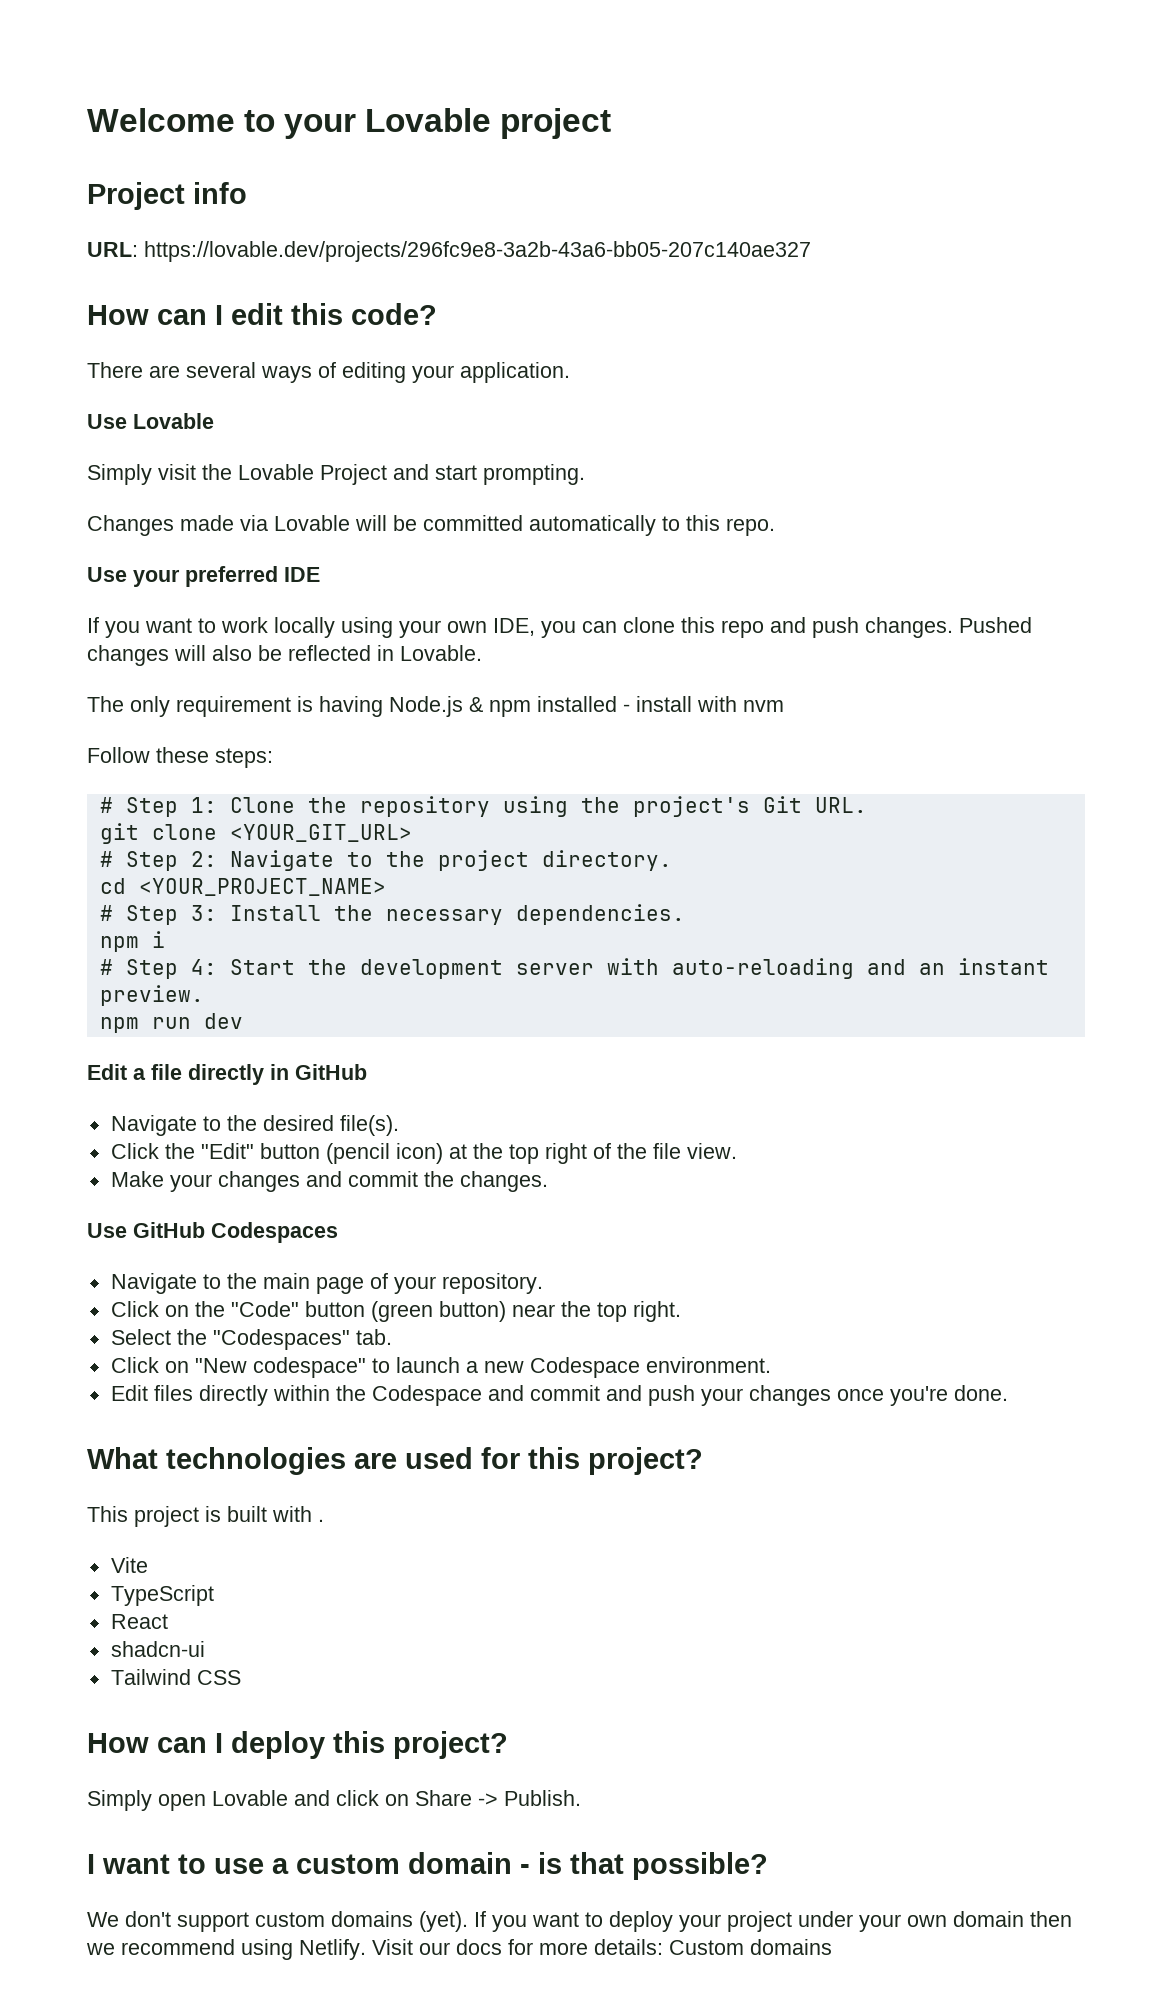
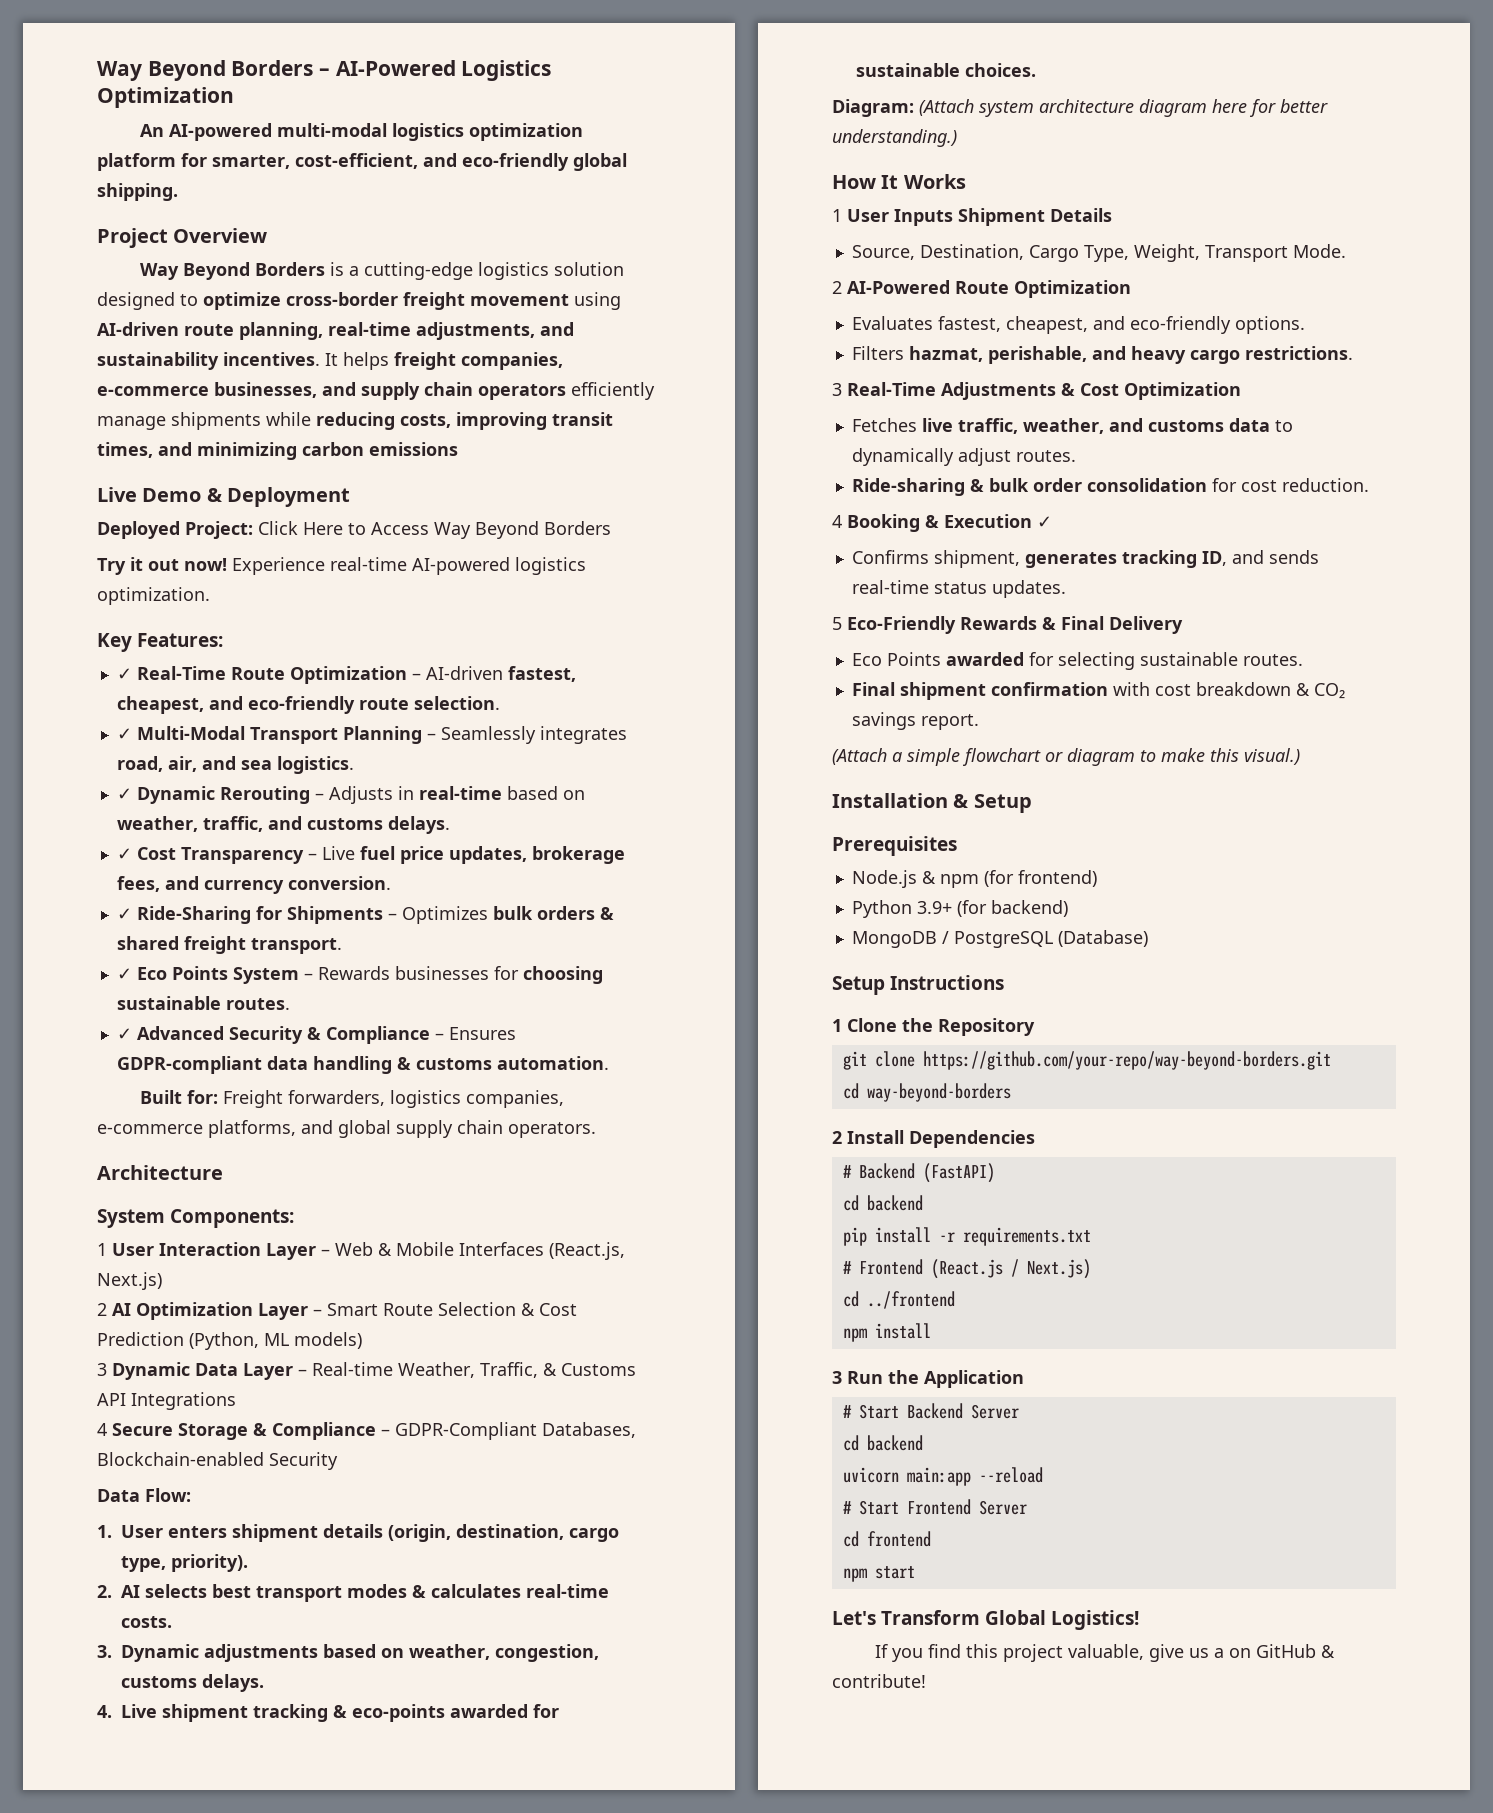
- Welcome to your Lovable project
- Project info
- URL: https://lovable.dev/projects/296fc9e8-3a2b-43a6-bb05-207c140ae327
- How can I edit this code?
- There are several ways of editing your application.
- Use Lovable
- Simply visit the Lovable Project and start prompting.
- Changes made via Lovable will be committed automatically to this repo.
- Use your preferred IDE
- If you want to work locally using your own IDE, you can clone this repo and push changes. Pushed changes will also be reflected in Lovable.
- The only requirement is having Node.js & npm installed - install with nvm
- Follow these steps:
- # Step 1: Clone the repository using the project's Git URL.
- git clone <YOUR_GIT_URL>
- # Step 2: Navigate to the project directory.
- cd <YOUR_PROJECT_NAME>
- # Step 3: Install the necessary dependencies.
- npm i
- # Step 4: Start the development server with auto-reloading and an instant preview.
- npm run dev
- Edit a file directly in GitHub
- Navigate to the desired file(s).
- Click the "Edit" button (pencil icon) at the top right of the file view.
- Make your changes and commit the changes.
- Use GitHub Codespaces
- Navigate to the main page of your repository.
- Click on the "Code" button (green button) near the top right.
- Select the "Codespaces" tab.
- Click on "New codespace" to launch a new Codespace environment.
- Edit files directly within the Codespace and commit and push your changes once you're done.
- What technologies are used for this project?
- This project is built with .
- Vite
- TypeScript
- React
- shadcn-ui
- Tailwind CSS
- How can I deploy this project?
- Simply open Lovable and click on Share -> Publish.
- I want to use a custom domain - is that possible?
- We don't support custom domains (yet). If you want to deploy your project under your own domain then we recommend using Netlify. Visit our docs for more details: Custom domains
+ Way Beyond Borders – AI-Powered Logistics Optimization
+ An AI-powered multi-modal logistics optimization platform for smarter, cost-efficient, and eco-friendly global shipping.
+ Project Overview
+ Way Beyond Borders is a cutting-edge logistics solution designed to optimize cross-border freight movement using AI-driven route planning, real-time adjustments, and sustainability incentives. It helps freight companies, e-commerce businesses, and supply chain operators efficiently manage shipments while reducing costs, improving transit times, and minimizing carbon emissions
+ Live Demo & Deployment
+ Deployed Project: Click Here to Access Way Beyond Borders
+ Try it out now! Experience real-time AI-powered logistics optimization.
+ Key Features:
+ ✓ Real-Time Route Optimization – AI-driven fastest, cheapest, and eco-friendly route selection.
+ ✓ Multi-Modal Transport Planning – Seamlessly integrates road, air, and sea logistics.
+ ✓ Dynamic Rerouting – Adjusts in real-time based on weather, traffic, and customs delays.
+ ✓ Cost Transparency – Live fuel price updates, brokerage fees, and currency conversion.
+ ✓ Ride-Sharing for Shipments – Optimizes bulk orders & shared freight transport.
+ ✓ Eco Points System – Rewards businesses for choosing sustainable routes.
+ ✓ Advanced Security & Compliance – Ensures GDPR-compliant data handling & customs automation.
+ Built for: Freight forwarders, logistics companies, e-commerce platforms, and global supply chain operators.
+ Architecture
+ System Components:
+ 1 User Interaction Layer – Web & Mobile Interfaces (React.js, Next.js)
+ 2 AI Optimization Layer – Smart Route Selection & Cost Prediction (Python, ML models)
+ 3 Dynamic Data Layer – Real-time Weather, Traffic, & Customs API Integrations
+ 4 Secure Storage & Compliance – GDPR-Compliant Databases, Blockchain-enabled Security
+ Data Flow:
+ 1. User enters shipment details (origin, destination, cargo type, priority).
+ 2. AI selects best transport modes & calculates real-time costs.
+ 3. Dynamic adjustments based on weather, congestion, customs delays.
+ 4. Live shipment tracking & eco-points awarded for sustainable choices.
+ Diagram: (Attach system architecture diagram here for better understanding.)
+ How It Works
+ 1 User Inputs Shipment Details
+ Source, Destination, Cargo Type, Weight, Transport Mode.
+ 2 AI-Powered Route Optimization
+ Evaluates fastest, cheapest, and eco-friendly options.
+ Filters hazmat, perishable, and heavy cargo restrictions.
+ 3 Real-Time Adjustments & Cost Optimization
+ Fetches live traffic, weather, and customs data to dynamically adjust routes.
+ Ride-sharing & bulk order consolidation for cost reduction.
+ 4 Booking & Execution ✓
+ Confirms shipment, generates tracking ID, and sends real-time status updates.
+ 5 Eco-Friendly Rewards & Final Delivery
+ Eco Points awarded for selecting sustainable routes.
+ Final shipment confirmation with cost breakdown & CO₂ savings report.
+ (Attach a simple flowchart or diagram to make this visual.)
+ Installation & Setup
+ Prerequisites
+ Node.js & npm (for frontend)
+ Python 3.9+ (for backend)
+ MongoDB / PostgreSQL (Database)
+ Setup Instructions
+ 1 Clone the Repository
+ git clone https://github.com/your-repo/way-beyond-borders.git
+ cd way-beyond-borders
+ 2 Install Dependencies
+ # Backend (FastAPI)
+ cd backend
+ pip install -r requirements.txt
+ # Frontend (React.js / Next.js)
+ cd ../frontend
+ npm install
+ 3 Run the Application
+ # Start Backend Server
+ cd backend
+ uvicorn main:app --reload
+ # Start Frontend Server
+ cd frontend
+ npm start
+ Let's Transform Global Logistics!
+ If you find this project valuable, give us a on GitHub & contribute!

